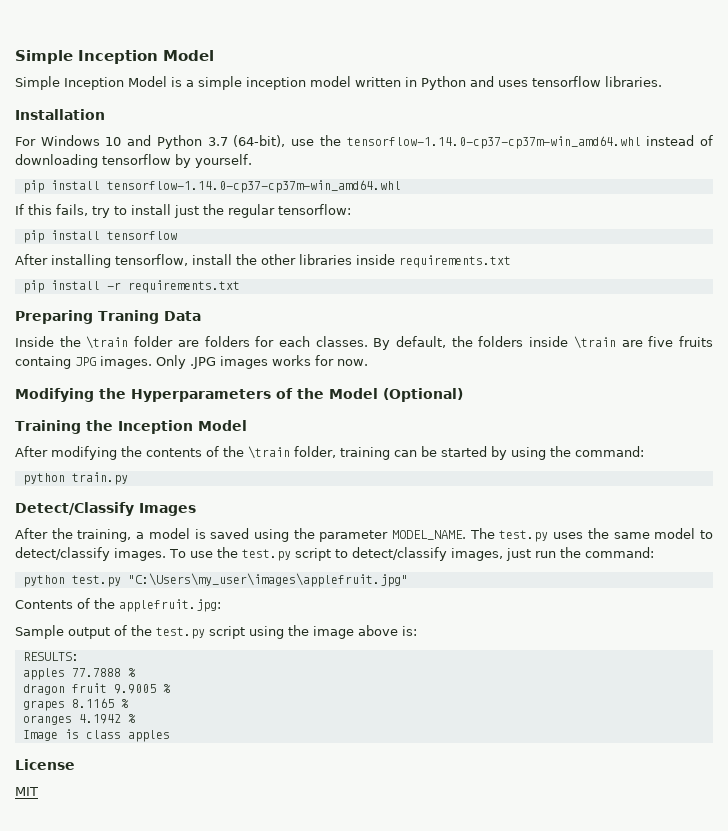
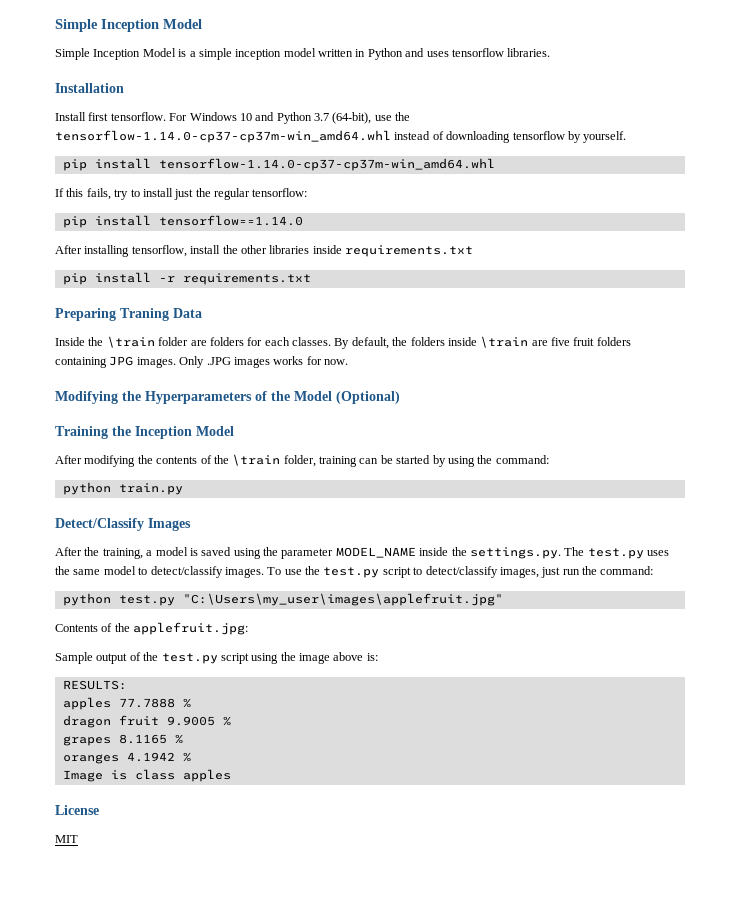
+ Install first tensorflow.
- pip install tensorflow
+ pip install tensorflow==1.14.0
- By default, the folders inside \train are five fruits containg JPG images.
+ By default, the folders inside \train are five fruit folders containing JPG images.
- After the training, a model is saved using the parameter MODEL_NAME. The test.py uses the same model to detect/classify images.
+ After the training, a model is saved using the parameter MODEL_NAME inside the settings.py. The test.py uses the same model to detect/classify images.

